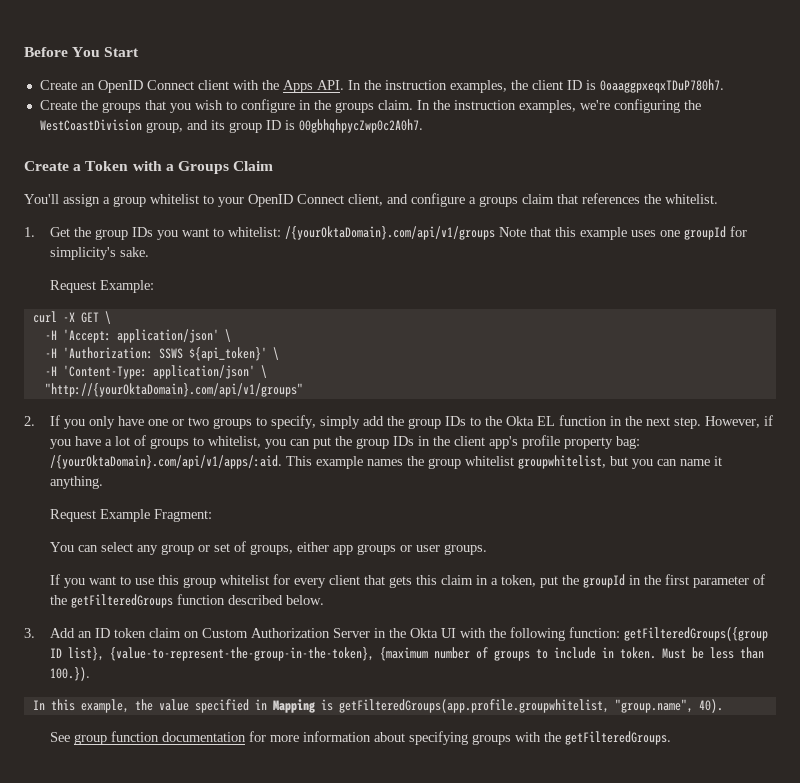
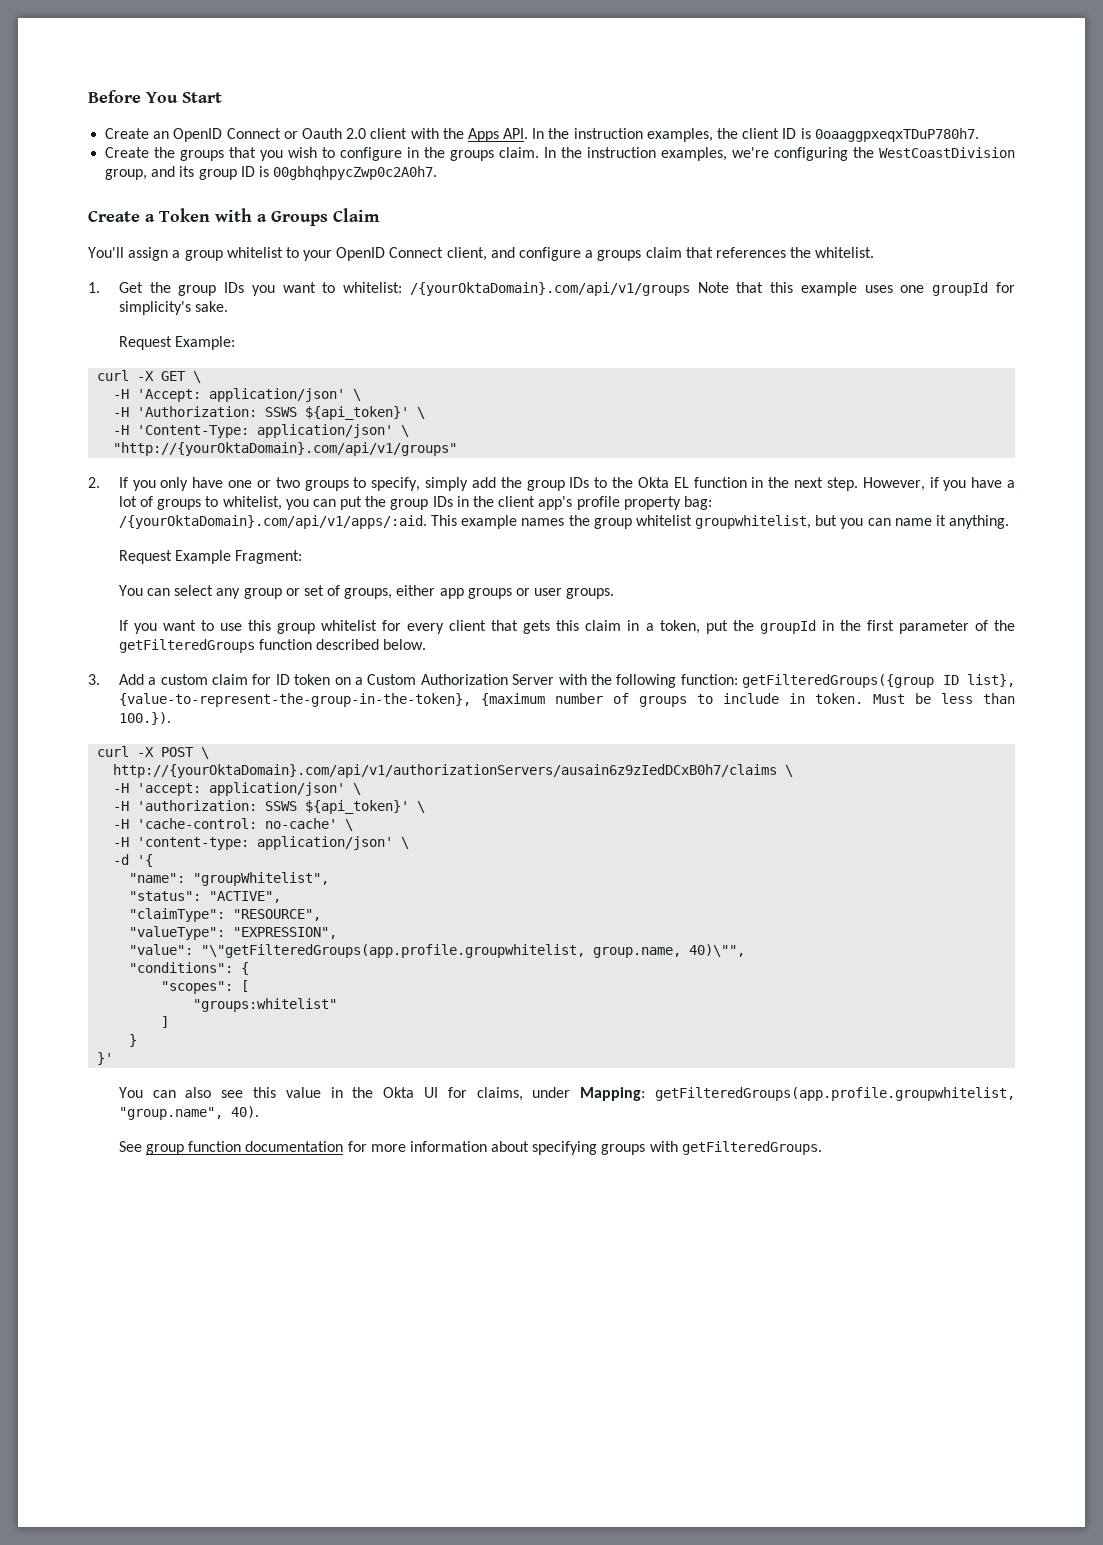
- Create an OpenID Connect client with the Apps API. In the instruction examples, the client ID is 0oaaggpxeqxTDuP780h7.
+ Create an OpenID Connect or Oauth 2.0 client with the Apps API. In the instruction examples, the client ID is 0oaaggpxeqxTDuP780h7.
- 3. Add an ID token claim on Custom Authorization Server in the Okta UI with the following function: getFilteredGroups({group ID list}, {value-to-represent-the-group-in-the-token}, {maximum number of groups to include in token.
+ 3. Add a custom claim for ID token on a Custom Authorization Server with the following function: getFilteredGroups({group ID list}, {value-to-represent-the-group-in-the-token}, {maximum number of groups to include in token.
- In this example, the value specified in Mapping is getFilteredGroups(app.profile.groupwhitelist, "group.name", 40).
+ curl -X POST \
+ http://{yourOktaDomain}.com/api/v1/authorizationServers/ausain6z9zIedDCxB0h7/claims \
+ -H 'accept: application/json' \
+ -H 'authorization: SSWS ${api_token}' \
+ -H 'cache-control: no-cache' \
+ -H 'content-type: application/json' \
+ -d '{
+ "name": "groupWhitelist",
+ "status": "ACTIVE",
+ "claimType": "RESOURCE",
+ "valueType": "EXPRESSION",
+ "value": "\"getFilteredGroups(app.profile.groupwhitelist, group.name, 40)\"",
+ "conditions": {
+ "scopes": [
+ "groups:whitelist"
+ ]
+ }
+ }'
+ You can also see this value in the Okta UI for claims, under Mapping: getFilteredGroups(app.profile.groupwhitelist, "group.name", 40).
- See group function documentation for more information about specifying groups with the getFilteredGroups.
+ See group function documentation for more information about specifying groups with getFilteredGroups.

